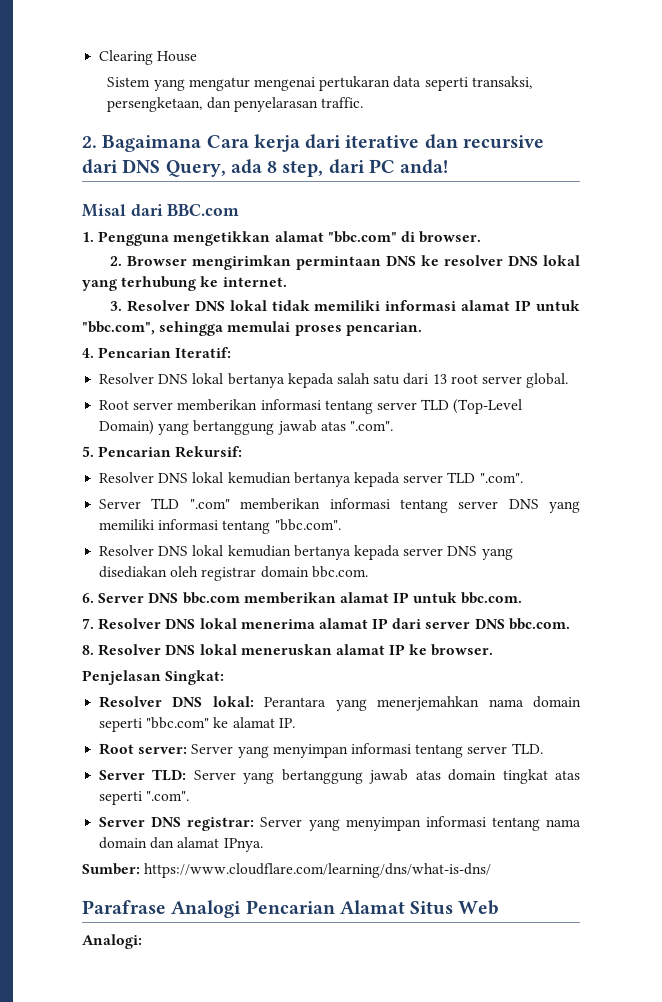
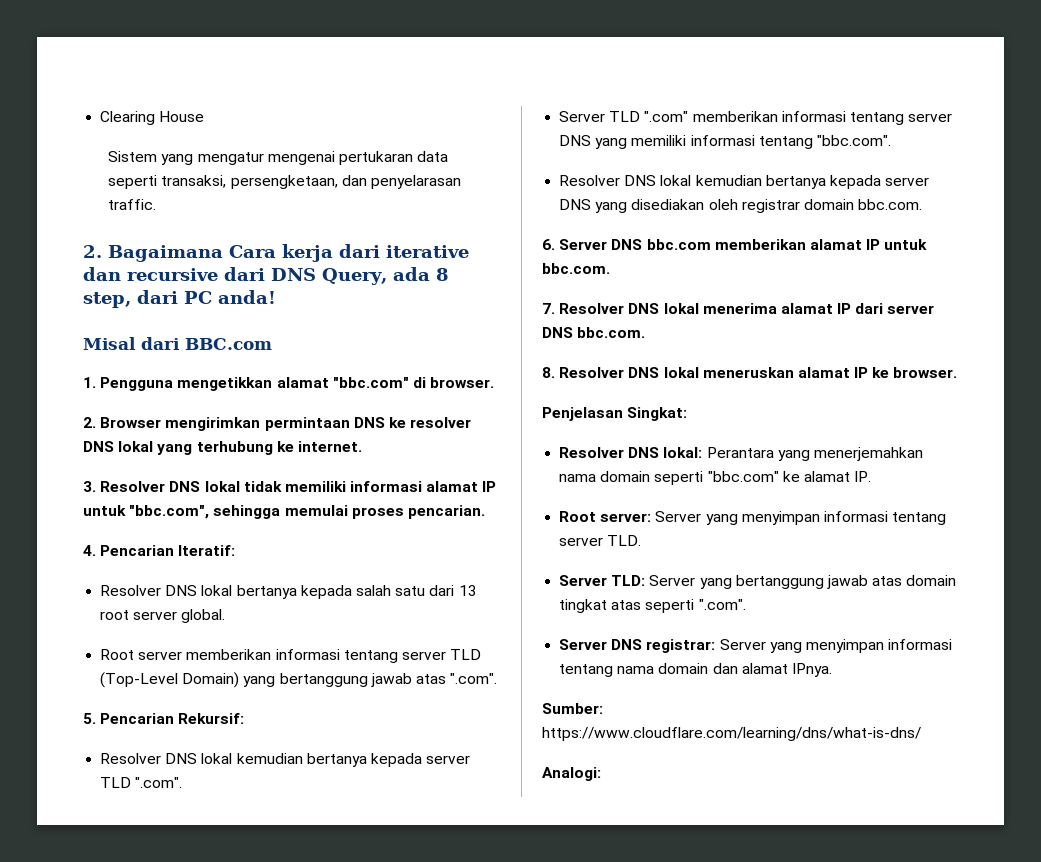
- Parafrase Analogi Pencarian Alamat Situs Web

